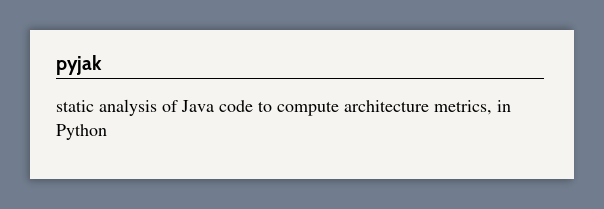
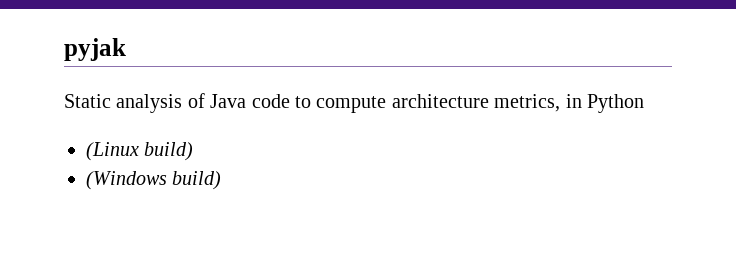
- static analysis of Java code to compute architecture metrics, in Python
+ Static analysis of Java code to compute architecture metrics, in Python
+ (Linux build)
+ (Windows build)

